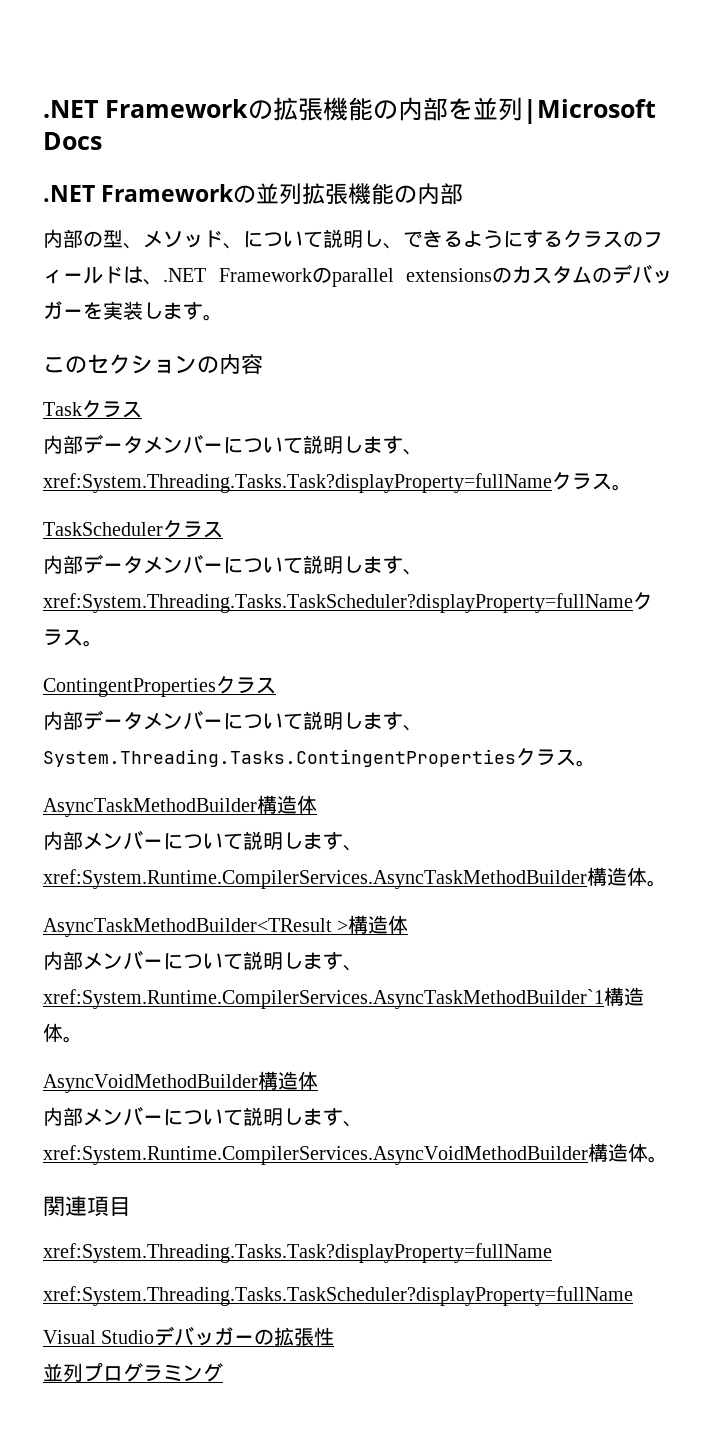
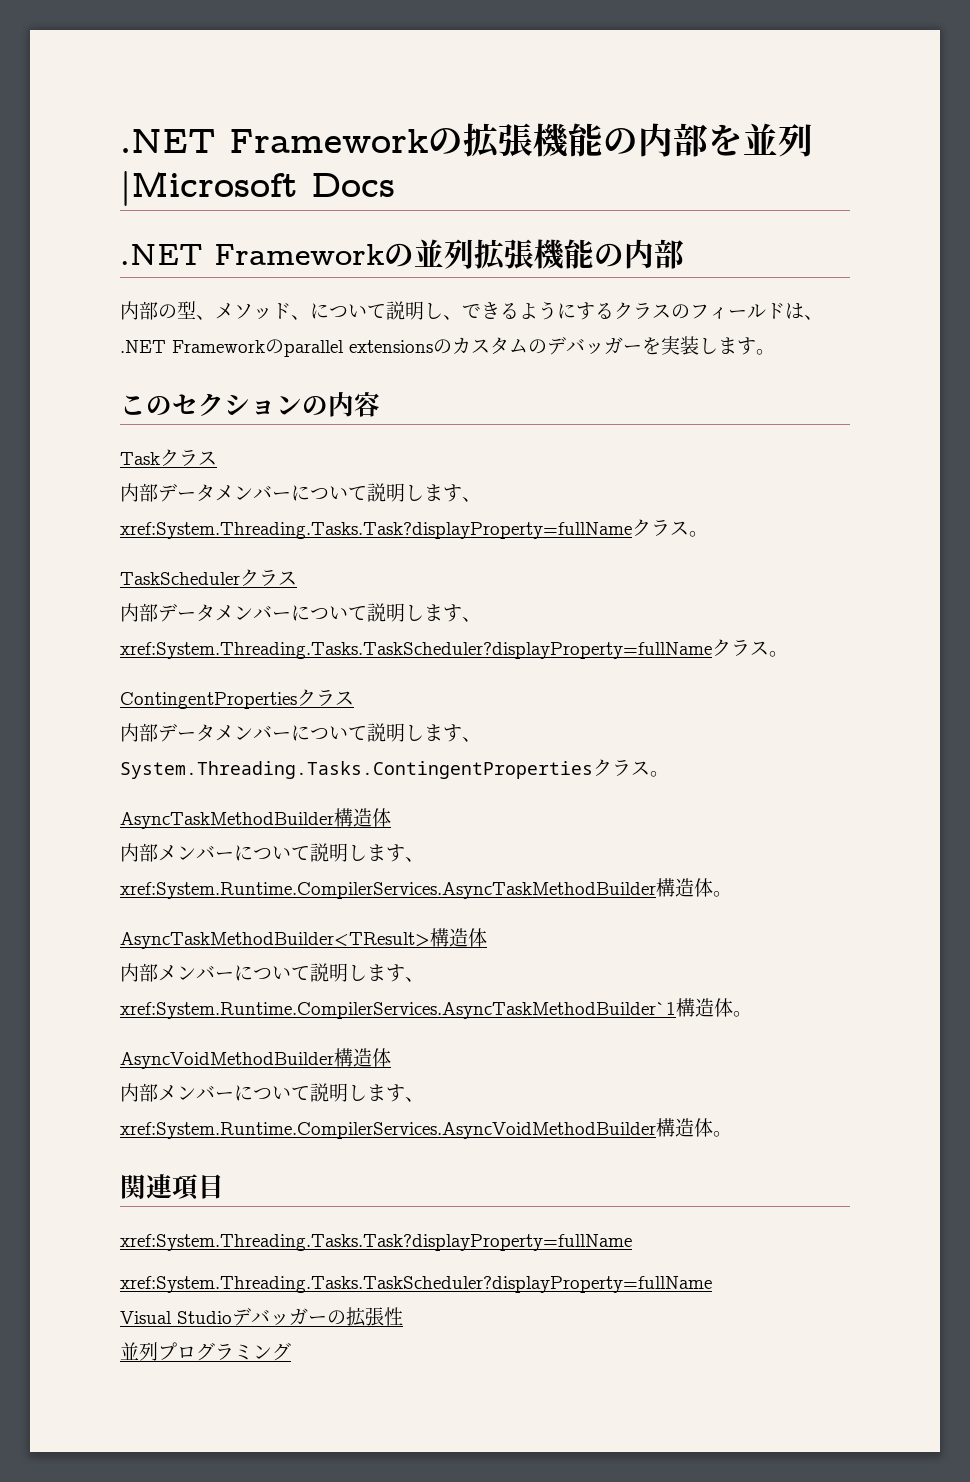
- AsyncTaskMethodBuilder<TResult >構造体
+ AsyncTaskMethodBuilder<TResult>構造体

